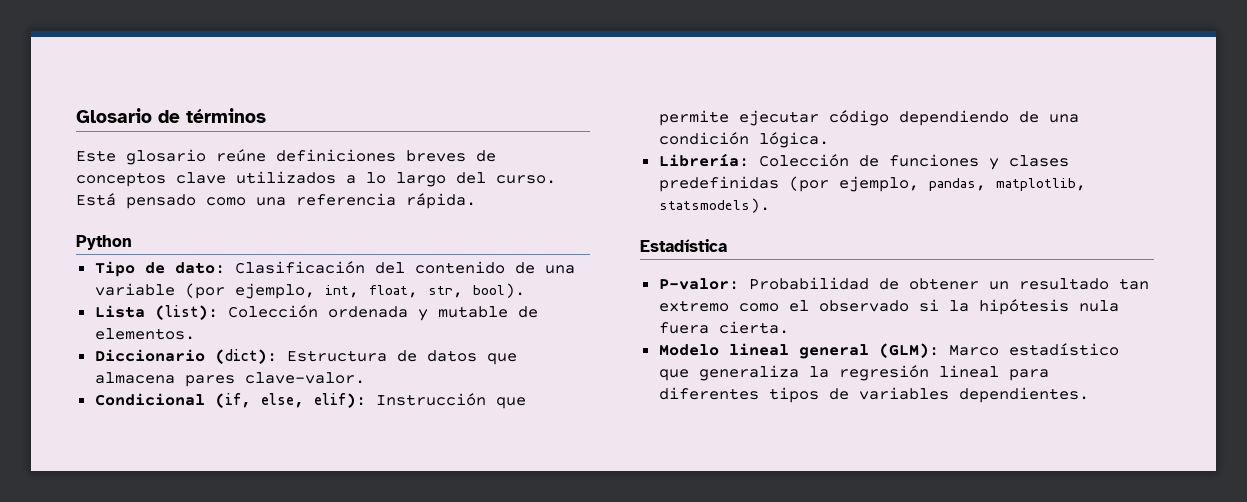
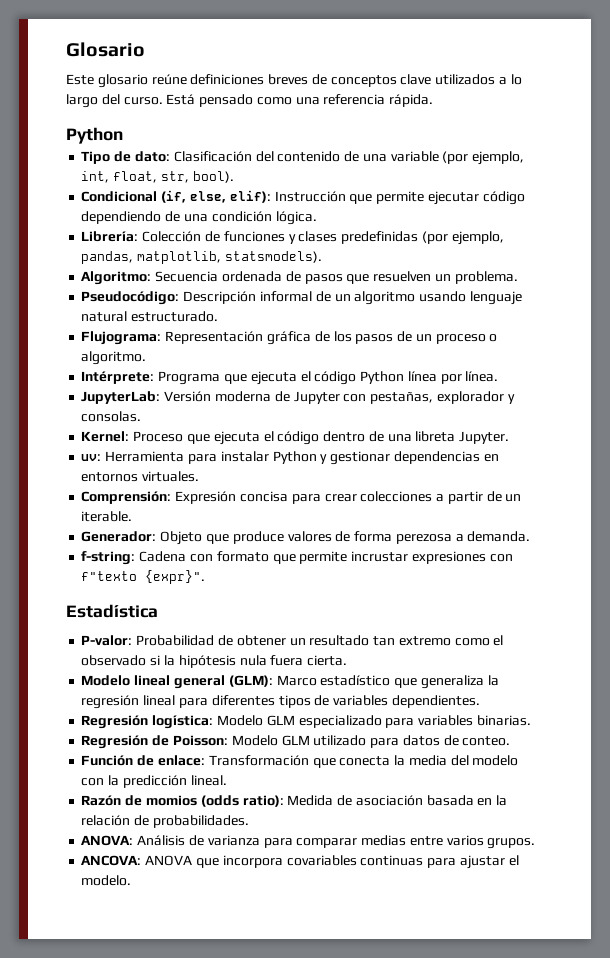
- Glosario de términos
+ Glosario
- Lista (list): Colección ordenada y mutable de elementos.
- Diccionario (dict): Estructura de datos que almacena pares clave-valor.
+ Algoritmo: Secuencia ordenada de pasos que resuelven un problema.
+ Pseudocódigo: Descripción informal de un algoritmo usando lenguaje natural estructurado.
+ Flujograma: Representación gráfica de los pasos de un proceso o algoritmo.
+ Intérprete: Programa que ejecuta el código Python línea por línea.
+ JupyterLab: Versión moderna de Jupyter con pestañas, explorador y consolas.
+ Kernel: Proceso que ejecuta el código dentro de una libreta Jupyter.
+ uv: Herramienta para instalar Python y gestionar dependencias en entornos virtuales.
+ Comprensión: Expresión concisa para crear colecciones a partir de un iterable.
+ Generador: Objeto que produce valores de forma perezosa a demanda.
+ f-string: Cadena con formato que permite incrustar expresiones con f"texto {expr}".
+ Regresión logística: Modelo GLM especializado para variables binarias.
+ Regresión de Poisson: Modelo GLM utilizado para datos de conteo.
+ Función de enlace: Transformación que conecta la media del modelo con la predicción lineal.
+ Razón de momios (odds ratio): Medida de asociación basada en la relación de probabilidades.
+ ANOVA: Análisis de varianza para comparar medias entre varios grupos.
+ ANCOVA: ANOVA que incorpora covariables continuas para ajustar el modelo.

